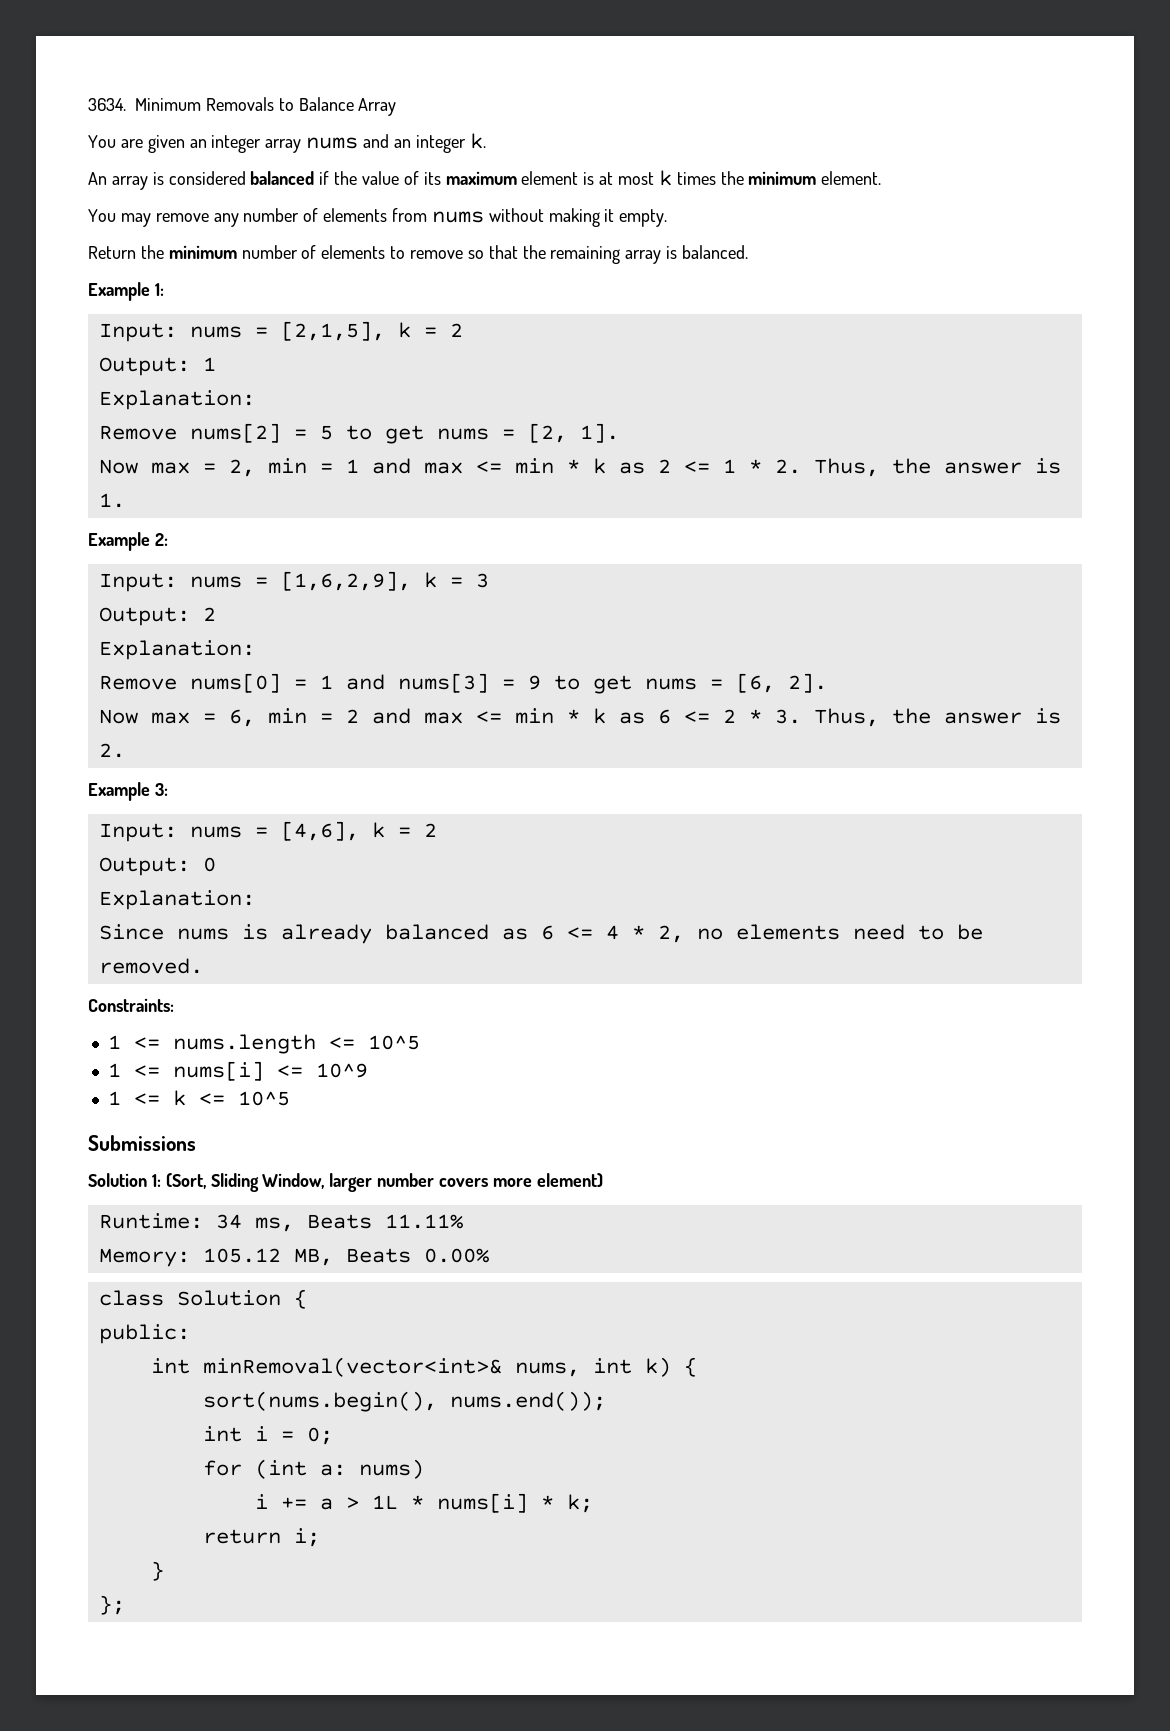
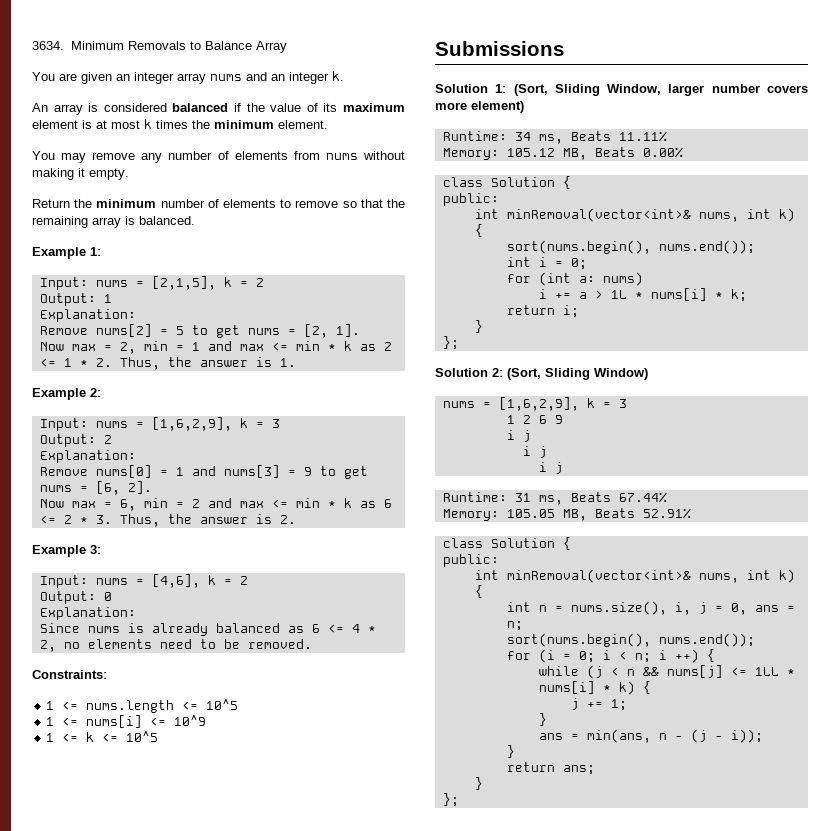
+ Solution 2: (Sort, Sliding Window)
+ nums = [1,6,2,9], k = 3
+ 1 2 6 9
+ i j
+ i j
+ i j
+ Runtime: 31 ms, Beats 67.44%
+ Memory: 105.05 MB, Beats 52.91%
+ class Solution {
+ public:
+ int minRemoval(vector<int>& nums, int k) {
+ int n = nums.size(), i, j = 0, ans = n;
+ sort(nums.begin(), nums.end());
+ for (i = 0; i < n; i ++) {
+ while (j < n && nums[j] <= 1LL * nums[i] * k) {
+ j += 1;
+ }
+ ans = min(ans, n - (j - i));
+ }
+ return ans;
+ }
+ };

